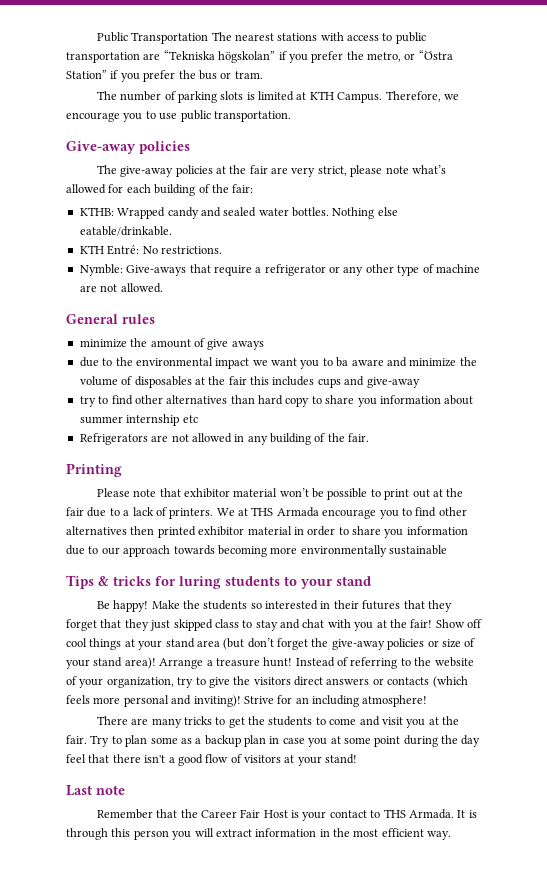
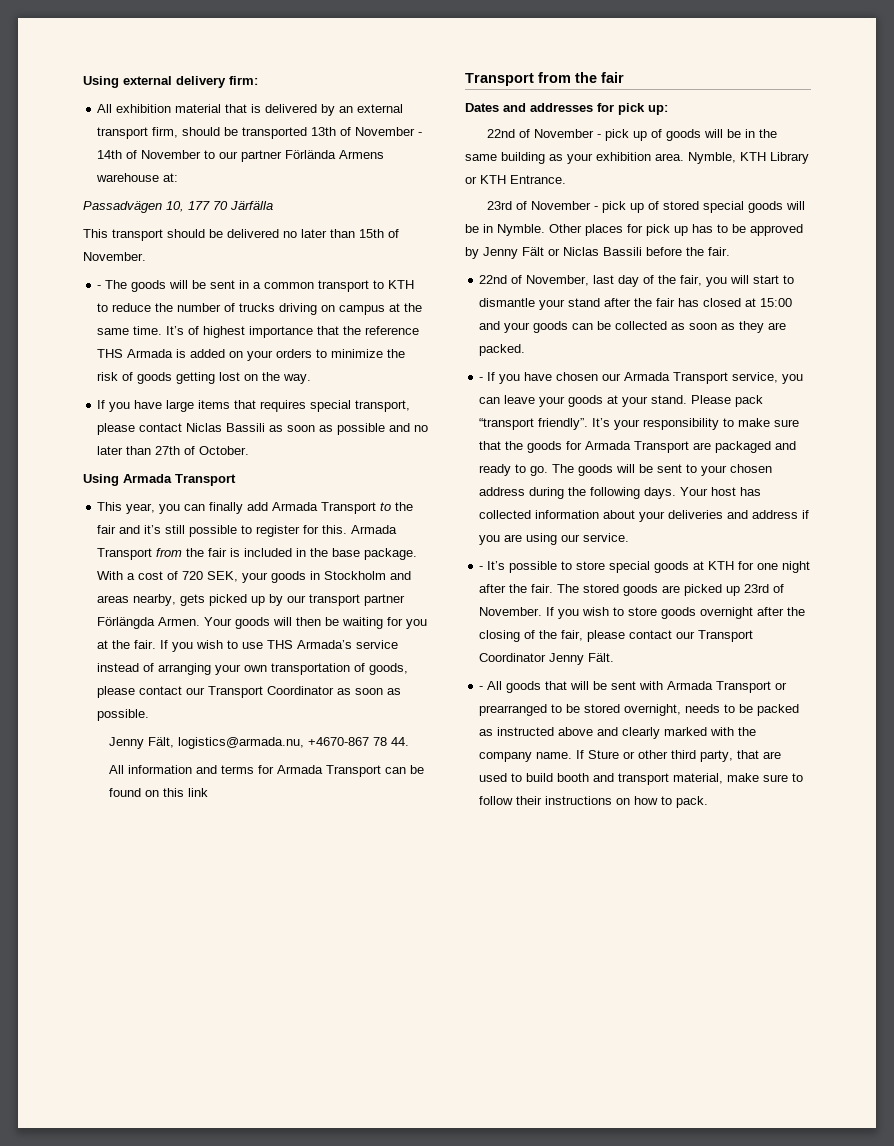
- Public Transportation The nearest stations with access to public transportation are “Tekniska högskolan” if you prefer the metro, or “Östra Station” if you prefer the bus or tram.
- The number of parking slots is limited at KTH Campus. Therefore, we encourage you to use public transportation.
- Give-away policies
- The give-away policies at the fair are very strict, please note what’s allowed for each building of the fair:
- KTHB: Wrapped candy and sealed water bottles. Nothing else eatable/drinkable.
- KTH Entré: No restrictions.
- Nymble: Give-aways that require a refrigerator or any other type of machine are not allowed.
- General rules
- minimize the amount of give aways
- due to the environmental impact we want you to ba aware and minimize the volume of disposables at the fair this includes cups and give-away
- try to find other alternatives than hard copy to share you information about summer internship etc
- Refrigerators are not allowed in any building of the fair.
- Printing
- Please note that exhibitor material won’t be possible to print out at the fair due to a lack of printers. We at THS Armada encourage you to find other alternatives then printed exhibitor material in order to share you information due to our approach towards becoming more environmentally sustainable
- Tips & tricks for luring students to your stand
- Be happy! Make the students so interested in their futures that they forget that they just skipped class to stay and chat with you at the fair! Show off cool things at your stand area (but don’t forget the give-away policies or size of your stand area)! Arrange a treasure hunt! Instead of referring to the website of your organization, try to give the visitors direct answers or contacts (which feels more personal and inviting)! Strive for an including atmosphere!
- There are many tricks to get the students to come and visit you at the fair. Try to plan some as a backup plan in case you at some point during the day feel that there isn't a good flow of visitors at your stand!
- Last note
- Remember that the Career Fair Host is your contact to THS Armada. It is through this person you will extract information in the most efficient way.
+ Using external delivery firm:
+ All exhibition material that is delivered by an external transport firm, should be transported 13th of November - 14th of November to our partner Förlända Armens warehouse at:
+ Passadvägen 10, 177 70 Järfälla
+ This transport should be delivered no later than 15th of November.
+ - The goods will be sent in a common transport to KTH to reduce the number of trucks driving on campus at the same time. It’s of highest importance that the reference THS Armada is added on your orders to minimize the risk of goods getting lost on the way.
+ If you have large items that requires special transport, please contact Niclas Bassili as soon as possible and no later than 27th of October.
+ Using Armada Transport
+ This year, you can finally add Armada Transport to the fair and it’s still possible to register for this. Armada Transport from the fair is included in the base package. With a cost of 720 SEK, your goods in Stockholm and areas nearby, gets picked up by our transport partner Förlängda Armen. Your goods will then be waiting for you at the fair. If you wish to use THS Armada’s service instead of arranging your own transportation of goods, please contact our Transport Coordinator as soon as possible.
+ Jenny Fält, logistics@armada.nu, +4670-867 78 44.
+ All information and terms for Armada Transport can be found on this link
+ Transport from the fair
+ Dates and addresses for pick up:
+ 22nd of November - pick up of goods will be in the same building as your exhibition area. Nymble, KTH Library or KTH Entrance.
+ 23rd of November - pick up of stored special goods will be in Nymble. Other places for pick up has to be approved by Jenny Fält or Niclas Bassili before the fair.
+ 22nd of November, last day of the fair, you will start to dismantle your stand after the fair has closed at 15:00 and your goods can be collected as soon as they are packed.
+ - If you have chosen our Armada Transport service, you can leave your goods at your stand. Please pack “transport friendly”. It’s your responsibility to make sure that the goods for Armada Transport are packaged and ready to go. The goods will be sent to your chosen address during the following days. Your host has collected information about your deliveries and address if you are using our service.
+ - It’s possible to store special goods at KTH for one night after the fair. The stored goods are picked up 23rd of November. If you wish to store goods overnight after the closing of the fair, please contact our Transport Coordinator Jenny Fält.
+ - All goods that will be sent with Armada Transport or prearranged to be stored overnight, needs to be packed as instructed above and clearly marked with the company name. If Sture or other third party, that are used to build booth and transport material, make sure to follow their instructions on how to pack.

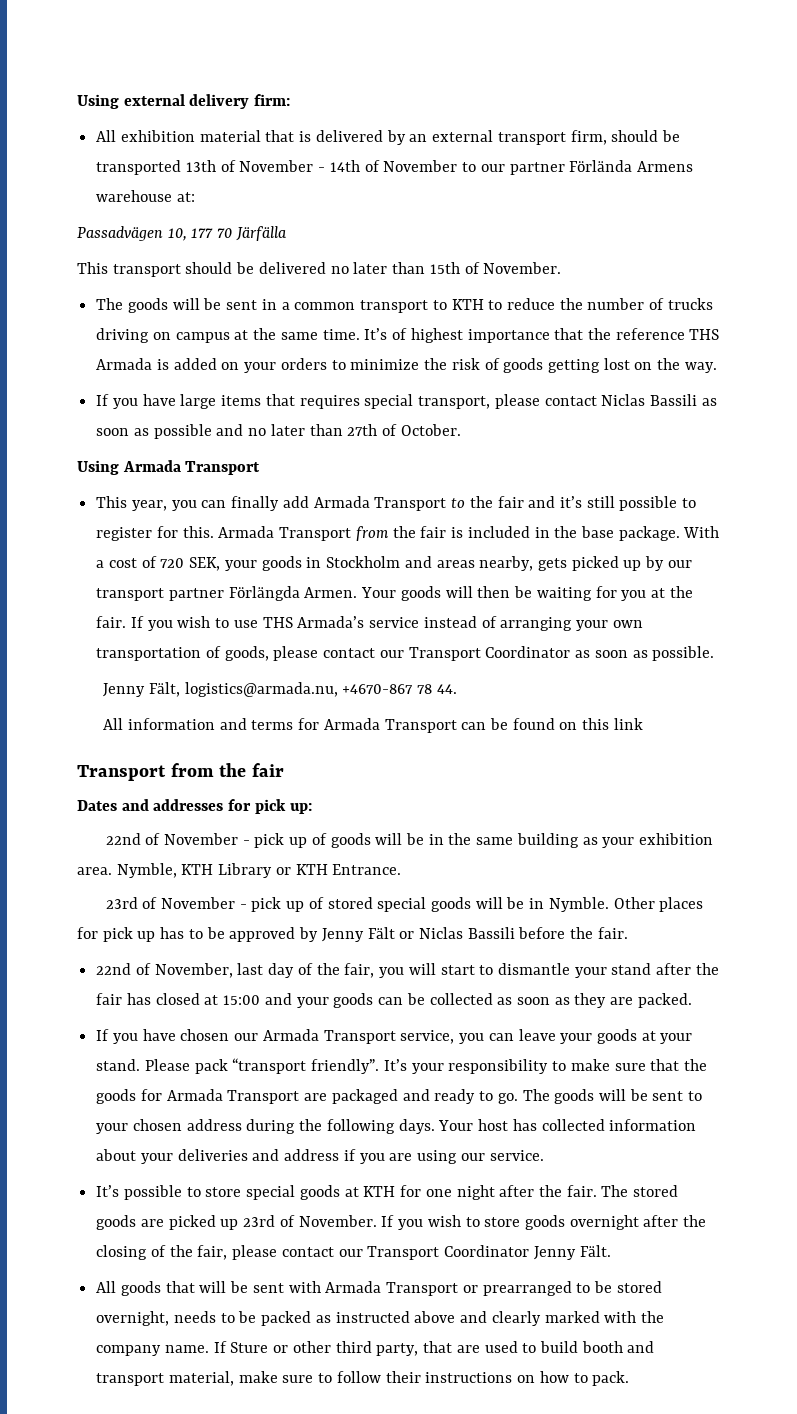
- - The goods will be sent in a common transport to KTH to reduce the number of trucks driving on campus at the same time.
+ The goods will be sent in a common transport to KTH to reduce the number of trucks driving on campus at the same time.
- - If you have chosen our Armada Transport service, you can leave your goods at your stand.
+ If you have chosen our Armada Transport service, you can leave your goods at your stand.
- - It’s possible to store special goods at KTH for one night after the fair.
+ It’s possible to store special goods at KTH for one night after the fair.
- - All goods that will be sent with Armada Transport or prearranged to be stored overnight, needs to be packed as instructed above and clearly marked with the company name.
+ All goods that will be sent with Armada Transport or prearranged to be stored overnight, needs to be packed as instructed above and clearly marked with the company name.

